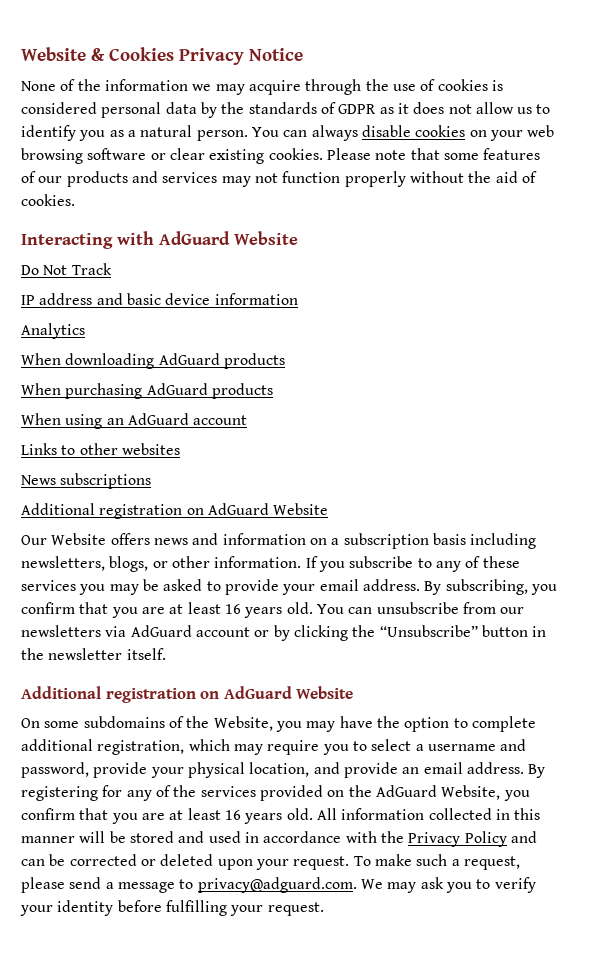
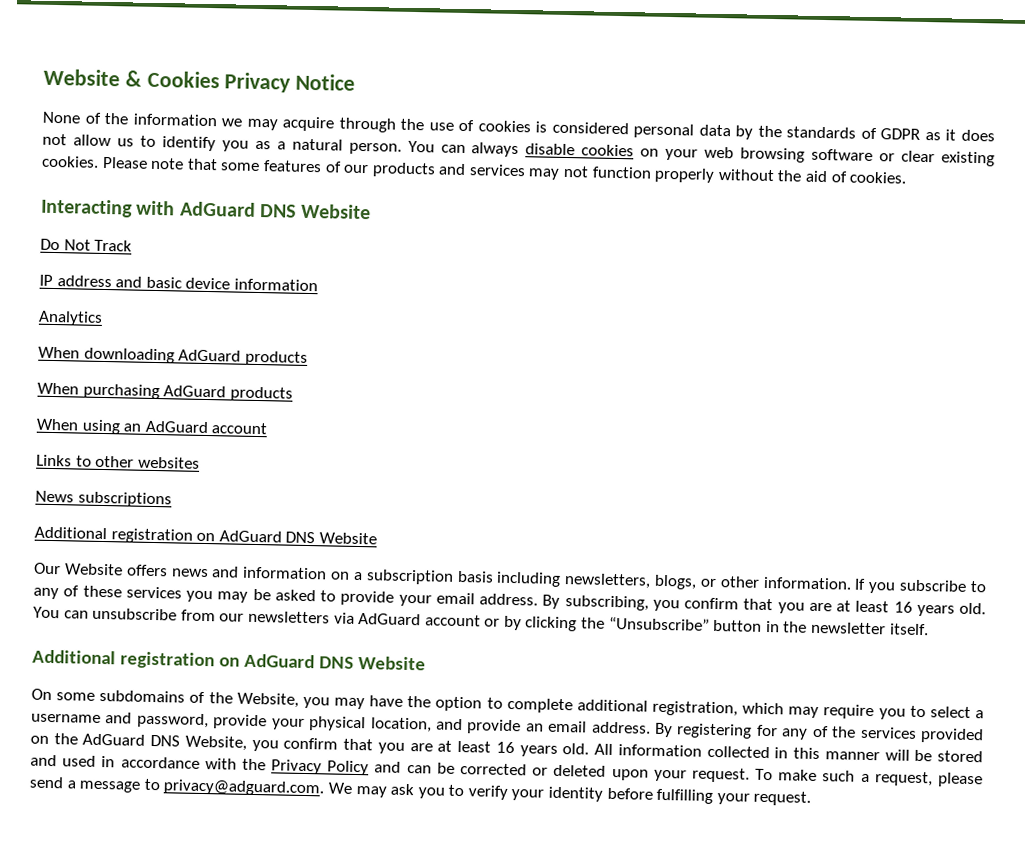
- Interacting with AdGuard Website
+ Interacting with AdGuard DNS Website
  News subscriptions
- Additional registration on AdGuard Website
+ Additional registration on AdGuard DNS Website
  You can unsubscribe from our newsletters via AdGuard account or by clicking the “Unsubscribe” button in the newsletter itself.
- Additional registration on AdGuard Website
+ Additional registration on AdGuard DNS Website
- By registering for any of the services provided on the AdGuard Website, you confirm that you are at least 16 years old.
+ By registering for any of the services provided on the AdGuard DNS Website, you confirm that you are at least 16 years old.

